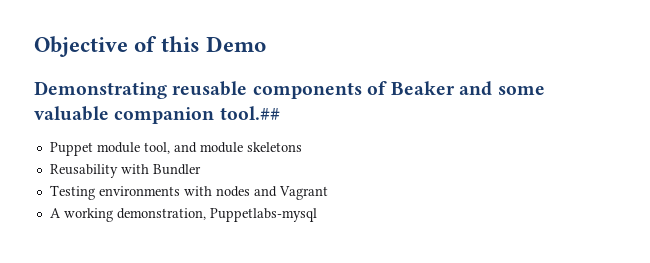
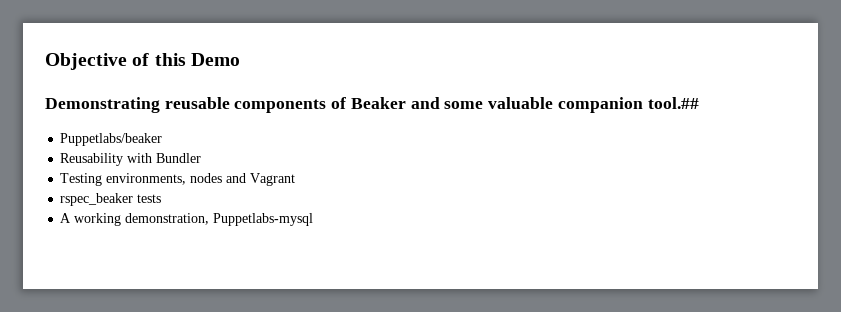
- Puppet module tool, and module skeletons
+ Puppetlabs/beaker
- Testing environments with nodes and Vagrant
+ Testing environments, nodes and Vagrant
+ rspec_beaker tests

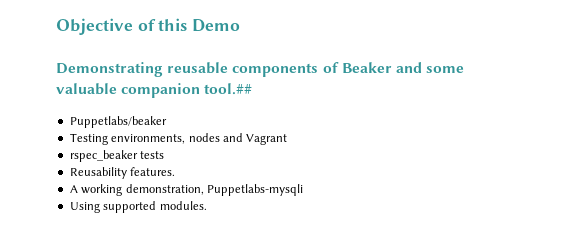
- Reusability with Bundler
+ Reusability features.
- A working demonstration, Puppetlabs-mysql
+ A working demonstration, Puppetlabs-mysqli
+ Using supported modules.

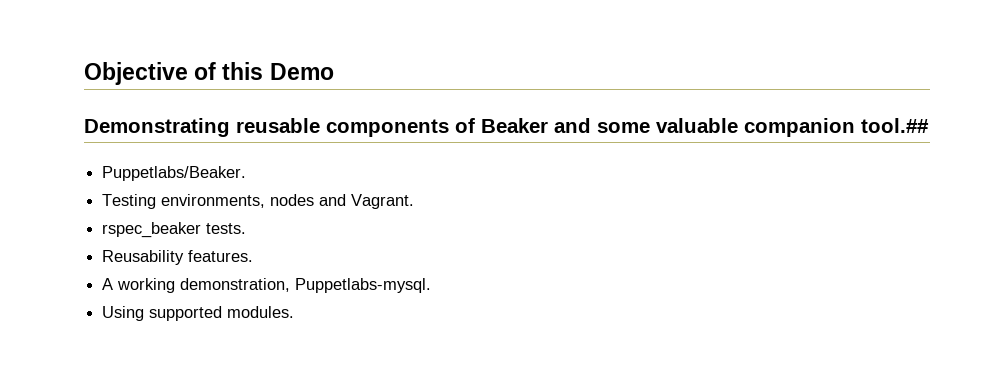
- Puppetlabs/beaker
+ Puppetlabs/Beaker.
- Testing environments, nodes and Vagrant
+ Testing environments, nodes and Vagrant.
- rspec_beaker tests
+ rspec_beaker tests.
- A working demonstration, Puppetlabs-mysqli
+ A working demonstration, Puppetlabs-mysql.

